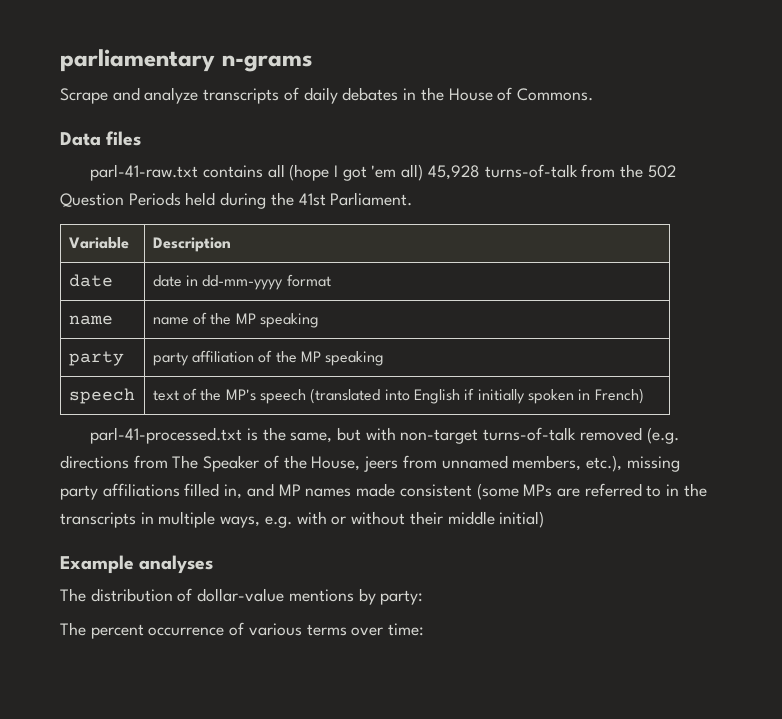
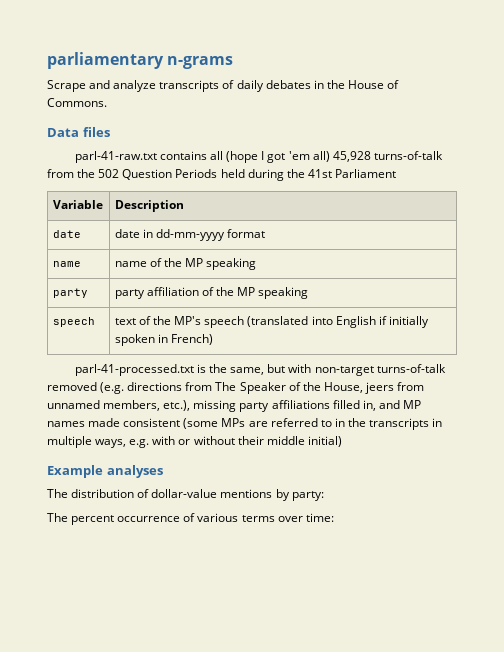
- parl-41-raw.txt contains all (hope I got 'em all) 45,928 turns-of-talk from the 502 Question Periods held during the 41st Parliament.
+ parl-41-raw.txt contains all (hope I got 'em all) 45,928 turns-of-talk from the 502 Question Periods held during the 41st Parliament

